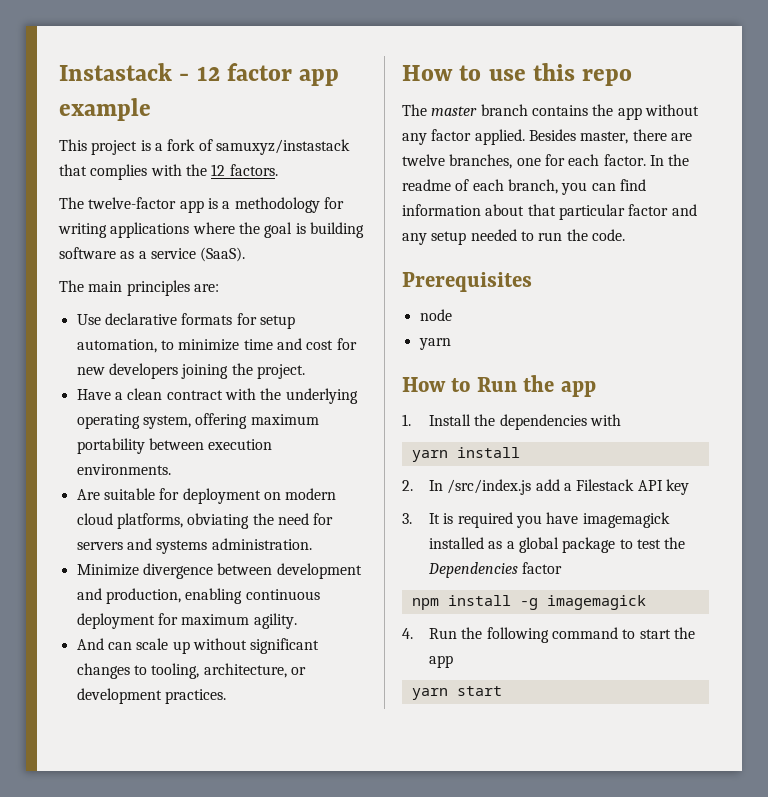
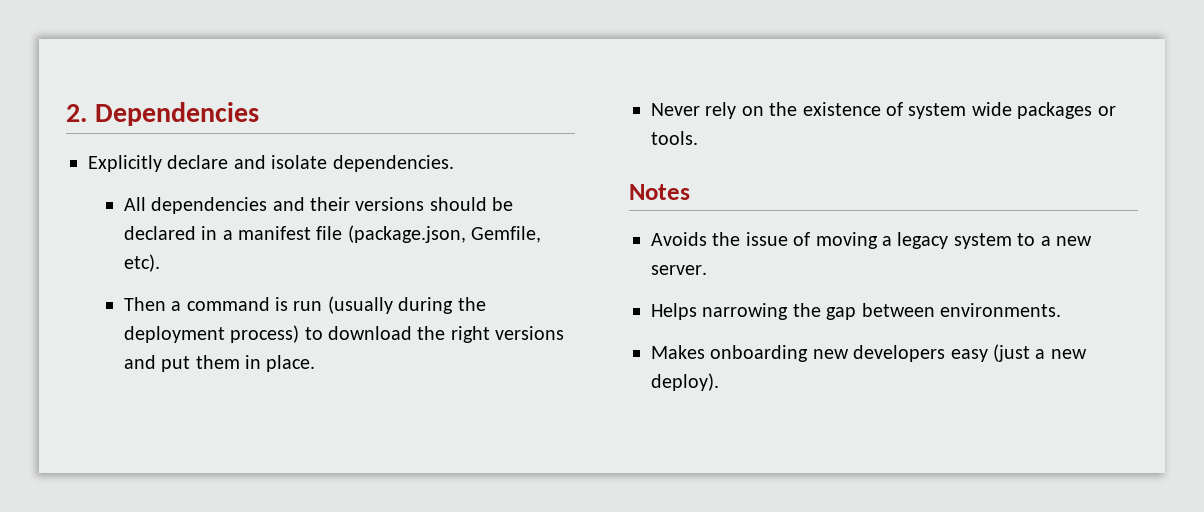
- Instastack - 12 factor app example
- This project is a fork of samuxyz/instastack that complies with the 12 factors.
- The twelve-factor app is a methodology for writing applications where the goal is building software as a service (SaaS).
- The main principles are:
- Use declarative formats for setup automation, to minimize time and cost for new developers joining the project.
- Have a clean contract with the underlying operating system, offering maximum portability between execution environments.
- Are suitable for deployment on modern cloud platforms, obviating the need for servers and systems administration.
- Minimize divergence between development and production, enabling continuous deployment for maximum agility.
- And can scale up without significant changes to tooling, architecture, or development practices.
- How to use this repo
- The master branch contains the app without any factor applied. Besides master, there are twelve branches, one for each factor. In the readme of each branch, you can find information about that particular factor and any setup needed to run the code.
- Prerequisites
- node
- yarn
- How to Run the app
- 1. Install the dependencies with
- yarn install
- 2. In /src/index.js add a Filestack API key
- 3. It is required you have imagemagick installed as a global package to test the Dependencies factor
- npm install -g imagemagick
- 4. Run the following command to start the app
- yarn start
+ 2. Dependencies
+ Explicitly declare and isolate dependencies.
+ All dependencies and their versions should be declared in a manifest file (package.json, Gemfile, etc).
+ Then a command is run (usually during the deployment process) to download the right versions and put them in place.
+ Never rely on the existence of system wide packages or tools.
+ Notes
+ Avoids the issue of moving a legacy system to a new server.
+ Helps narrowing the gap between environments.
+ Makes onboarding new developers easy (just a new deploy).

